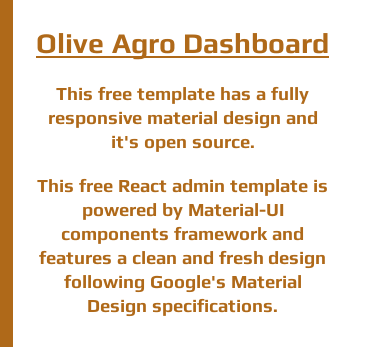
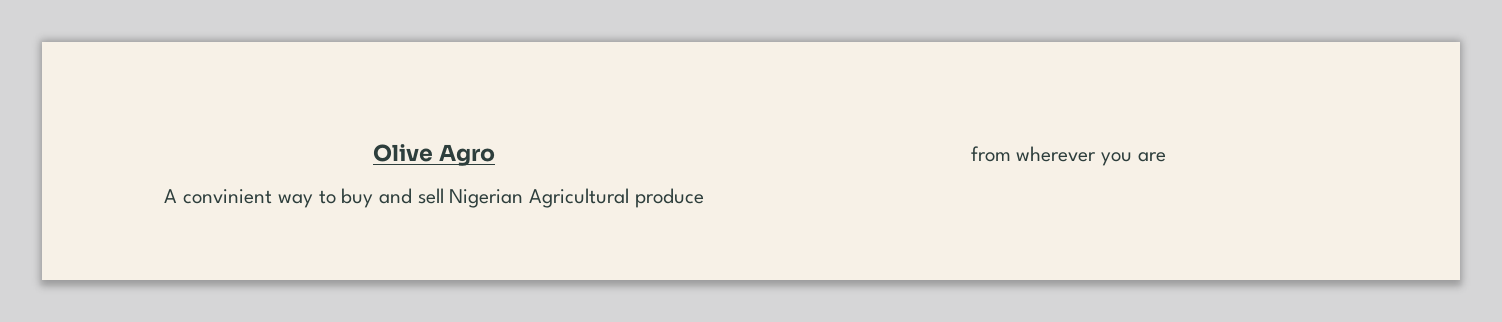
- Olive Agro Dashboard
- This free template has a fully responsive material design and it's open source.
- This free React admin template is powered by Material-UI components framework and features a clean and fresh design following Google's Material Design specifications.
+ Olive Agro
+ A convinient way to buy and sell Nigerian Agricultural produce from wherever you are

